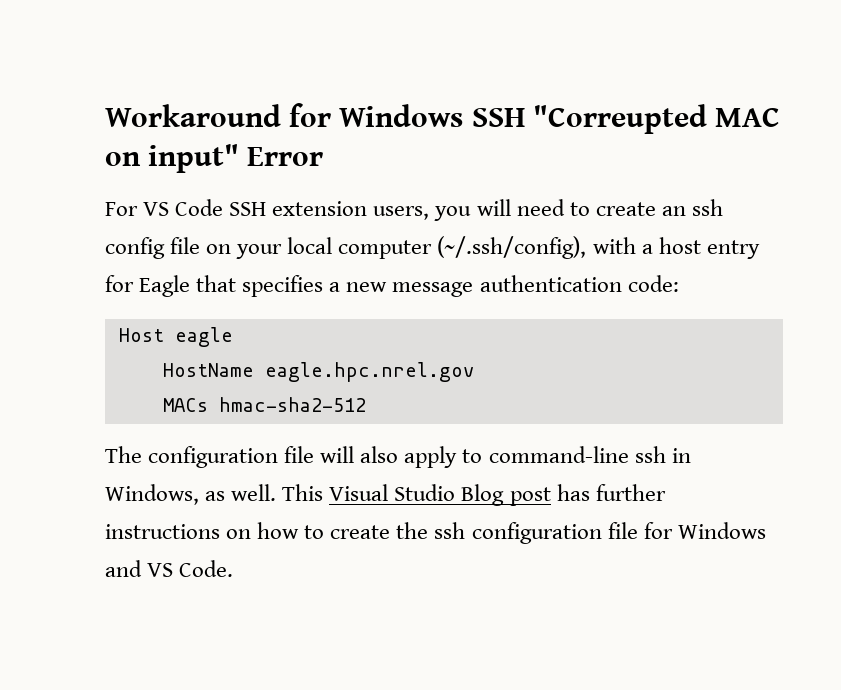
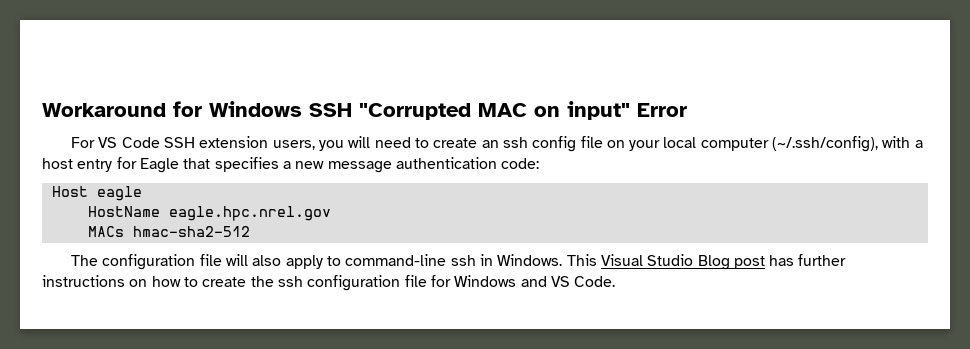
- Workaround for Windows SSH "Correupted MAC on input" Error
+ Workaround for Windows SSH "Corrupted MAC on input" Error
- The configuration file will also apply to command-line ssh in Windows, as well.
+ The configuration file will also apply to command-line ssh in Windows.

